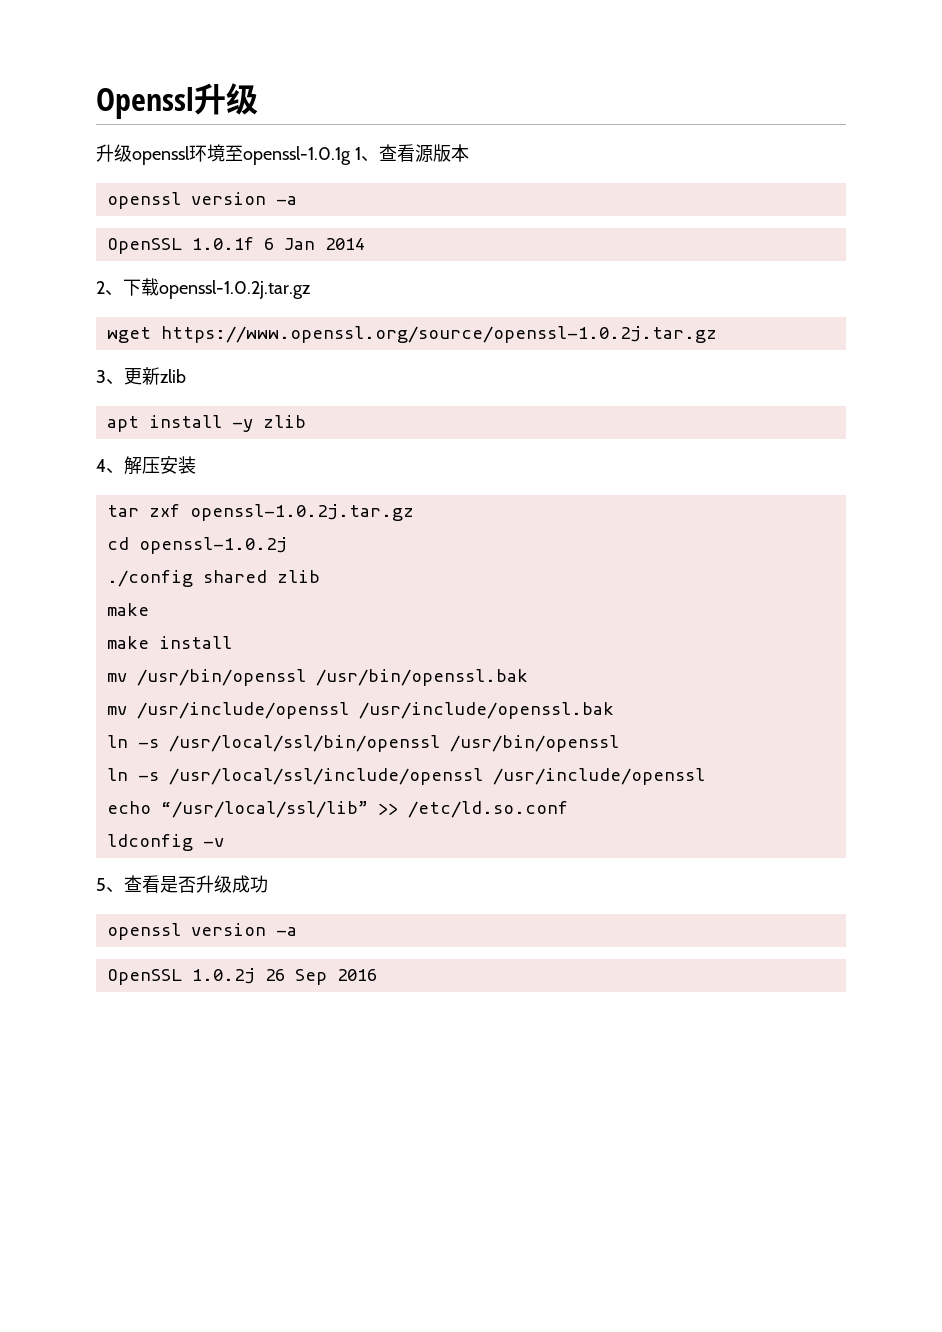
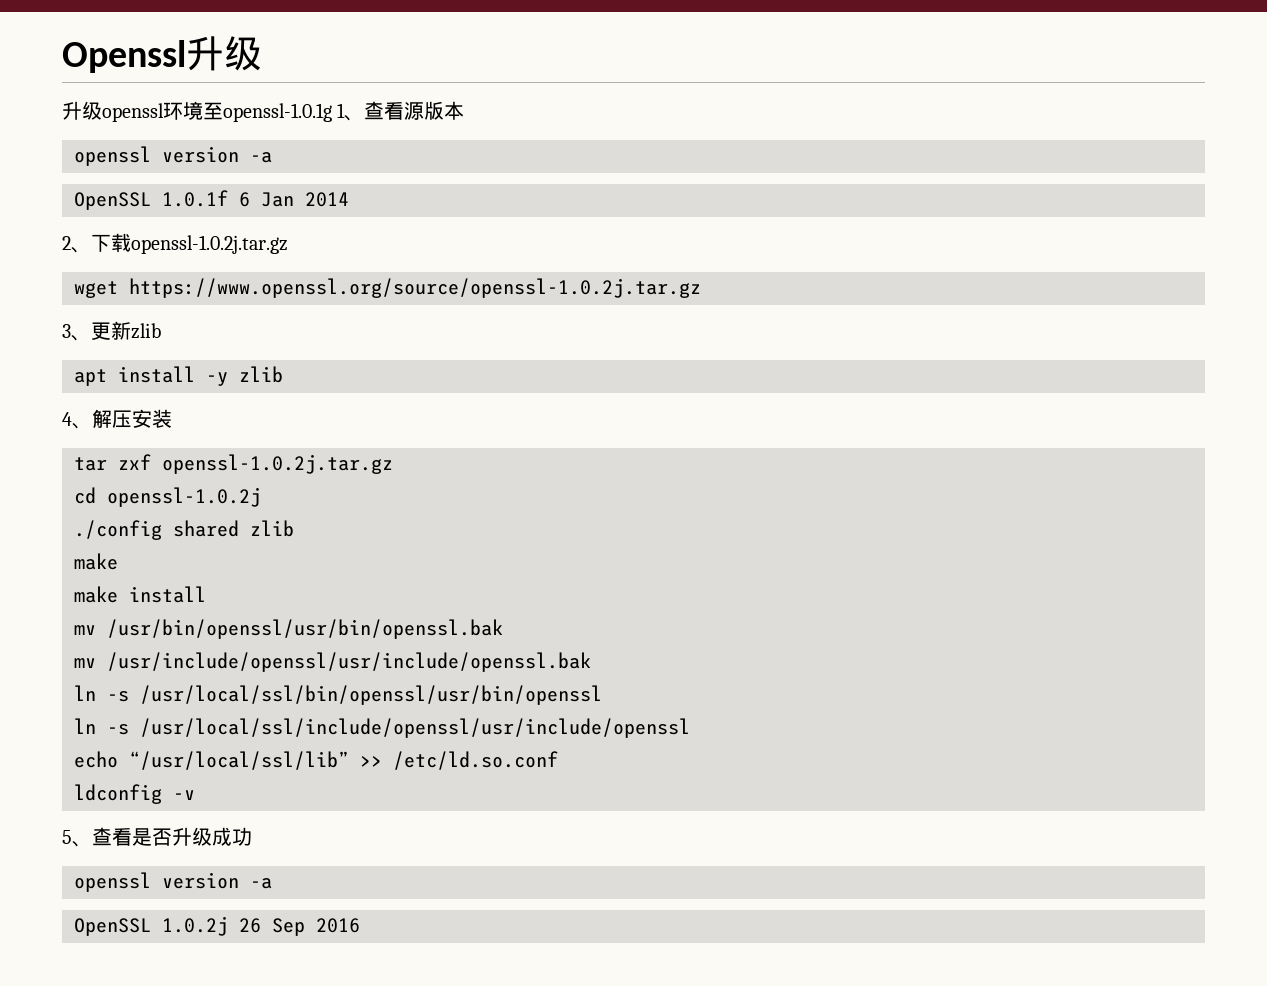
- mv /usr/bin/openssl /usr/bin/openssl.bak
- mv /usr/include/openssl /usr/include/openssl.bak
- ln -s /usr/local/ssl/bin/openssl /usr/bin/openssl
- ln -s /usr/local/ssl/include/openssl /usr/include/openssl
+ mv /usr/bin/openssl/usr/bin/openssl.bak
+ mv /usr/include/openssl/usr/include/openssl.bak
+ ln -s /usr/local/ssl/bin/openssl/usr/bin/openssl
+ ln -s /usr/local/ssl/include/openssl/usr/include/openssl

